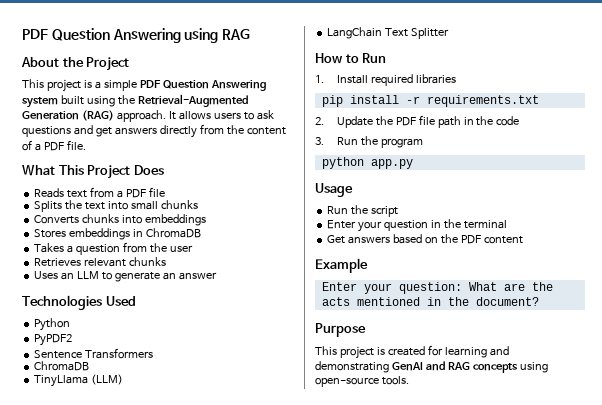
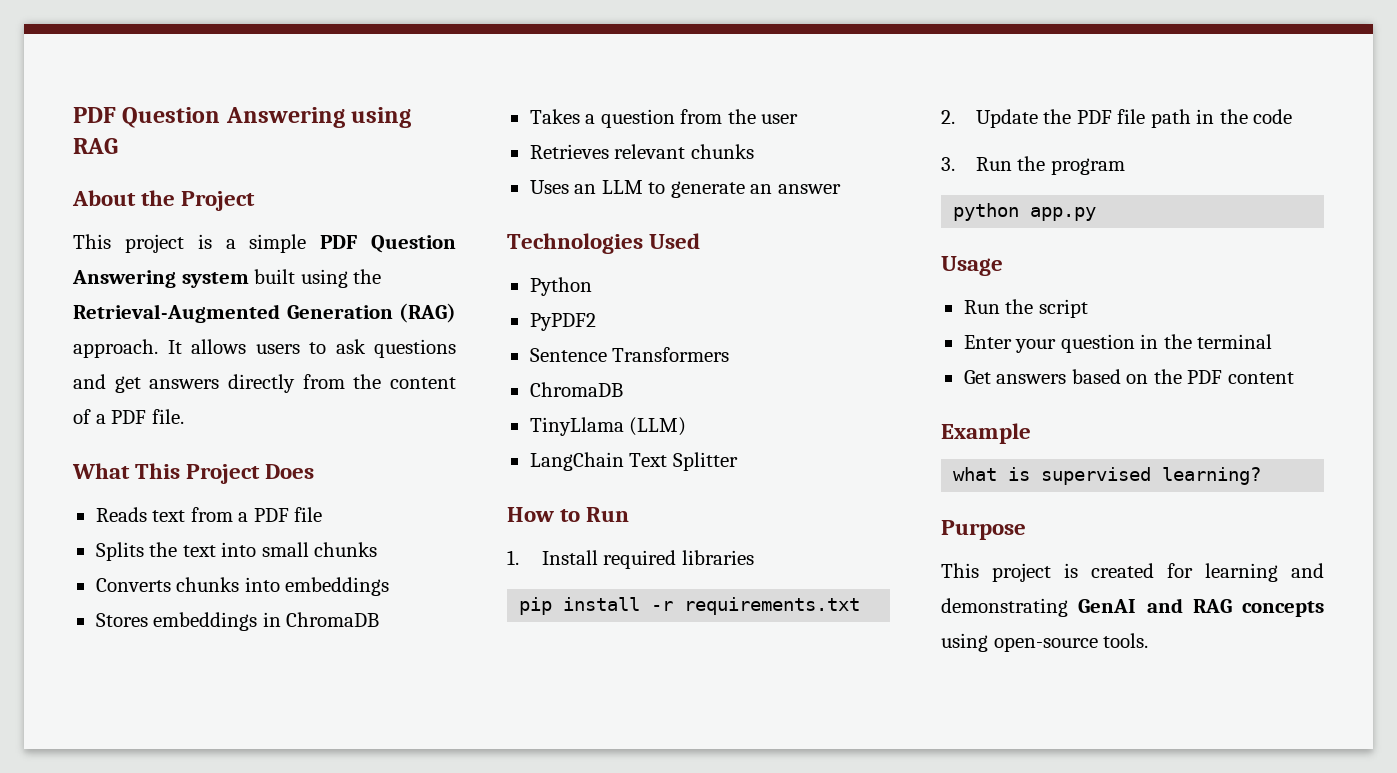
- Enter your question: What are the acts mentioned in the document?
+ what is supervised learning?

